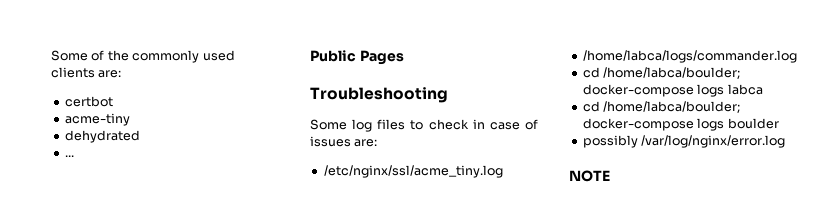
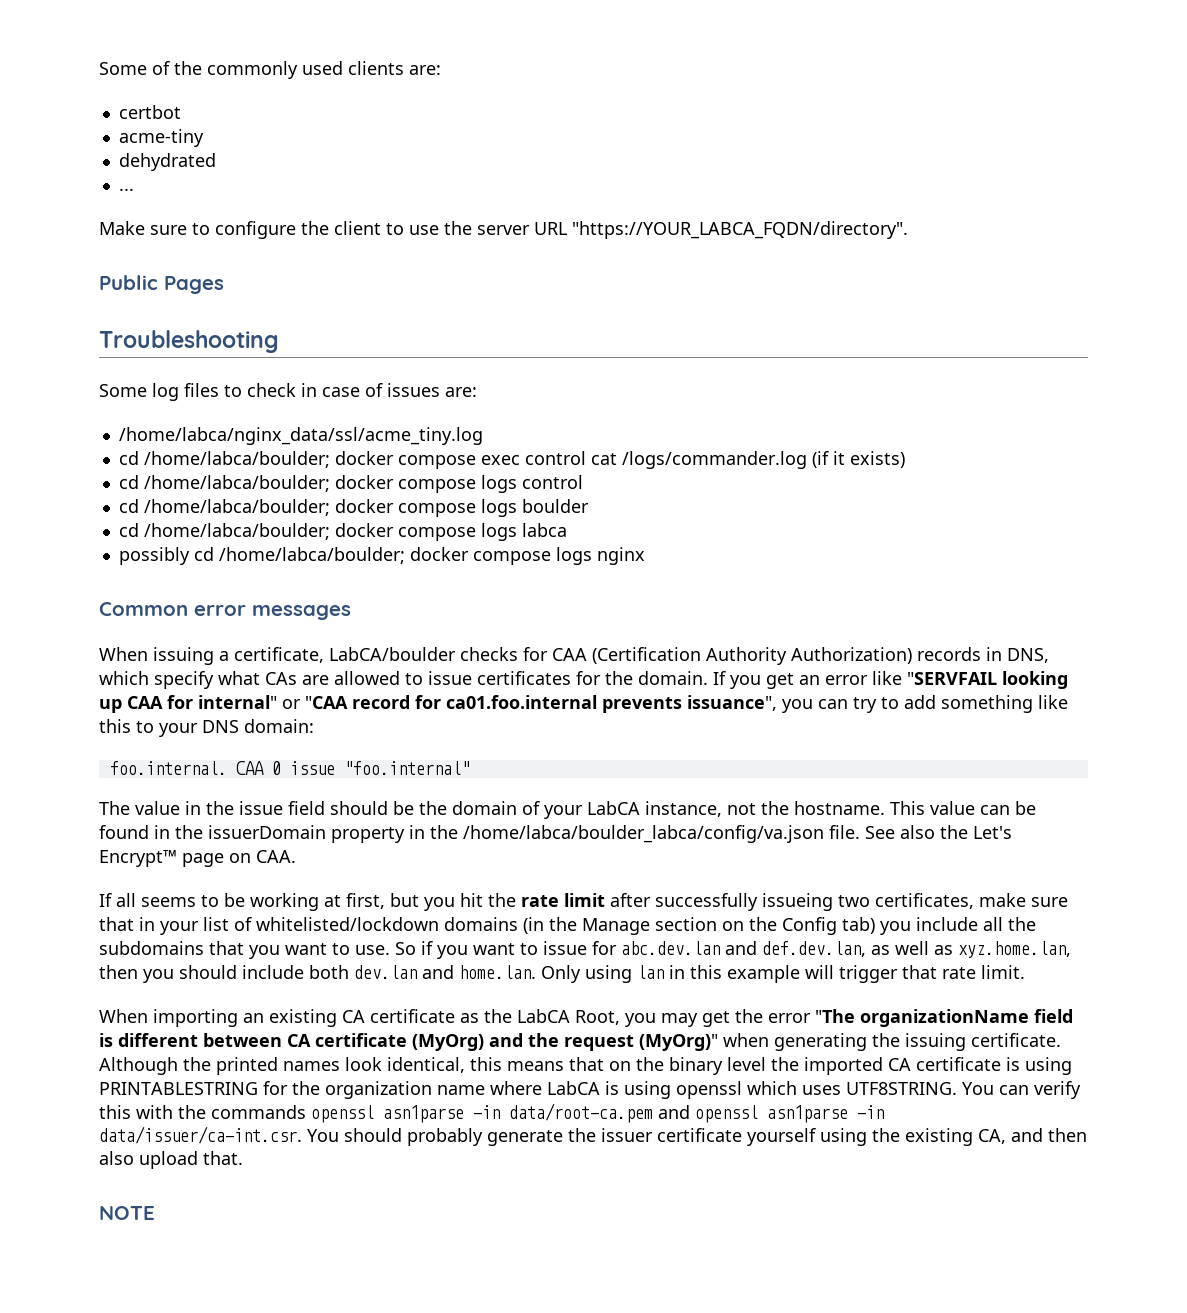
+ Make sure to configure the client to use the server URL "https://YOUR_LABCA_FQDN/directory".
- /etc/nginx/ssl/acme_tiny.log
- /home/labca/logs/commander.log
- cd /home/labca/boulder; docker-compose logs labca
+ /home/labca/nginx_data/ssl/acme_tiny.log
+ cd /home/labca/boulder; docker compose exec control cat /logs/commander.log (if it exists)
+ cd /home/labca/boulder; docker compose logs control
+ cd /home/labca/boulder; docker compose logs boulder
+ cd /home/labca/boulder; docker compose logs labca
- cd /home/labca/boulder; docker-compose logs boulder
- possibly /var/log/nginx/error.log
+ possibly cd /home/labca/boulder; docker compose logs nginx
+ Common error messages
+ When issuing a certificate, LabCA/boulder checks for CAA (Certification Authority Authorization) records in DNS, which specify what CAs are allowed to issue certificates for the domain. If you get an error like "SERVFAIL looking up CAA for internal" or "CAA record for ca01.foo.internal prevents issuance", you can try to add something like this to your DNS domain:
+ foo.internal. CAA 0 issue "foo.internal"
+ The value in the issue field should be the domain of your LabCA instance, not the hostname. This value can be found in the issuerDomain property in the /home/labca/boulder_labca/config/va.json file. See also the Let's Encrypt™ page on CAA.
+ If all seems to be working at first, but you hit the rate limit after successfully issueing two certificates, make sure that in your list of whitelisted/lockdown domains (in the Manage section on the Config tab) you include all the subdomains that you want to use. So if you want to issue for abc.dev.lan and def.dev.lan, as well as xyz.home.lan, then you should include both dev.lan and home.lan. Only using lan in this example will trigger that rate limit.
+ When importing an existing CA certificate as the LabCA Root, you may get the error "The organizationName field is different between CA certificate (MyOrg) and the request (MyOrg)" when generating the issuing certificate. Although the printed names look identical, this means that on the binary level the imported CA certificate is using PRINTABLESTRING for the organization name where LabCA is using openssl which uses UTF8STRING. You can verify this with the commands openssl asn1parse -in data/root-ca.pem and openssl asn1parse -in data/issuer/ca-int.csr. You should probably generate the issuer certificate yourself using the existing CA, and then also upload that.

